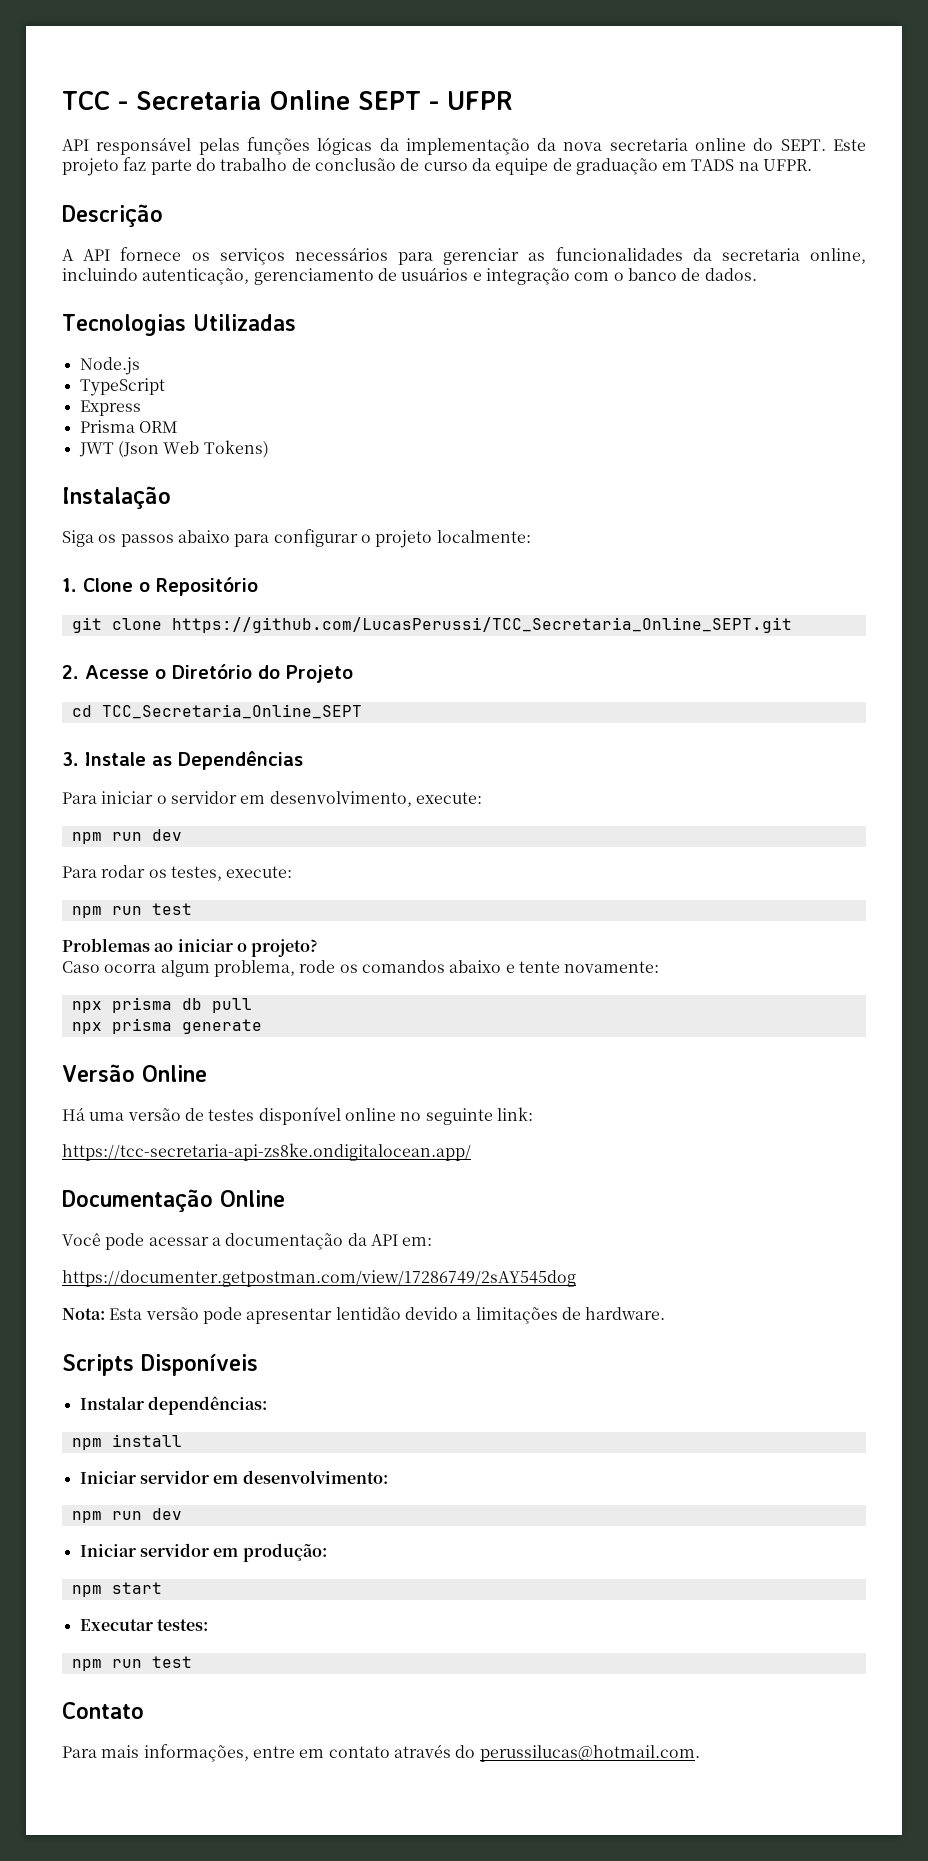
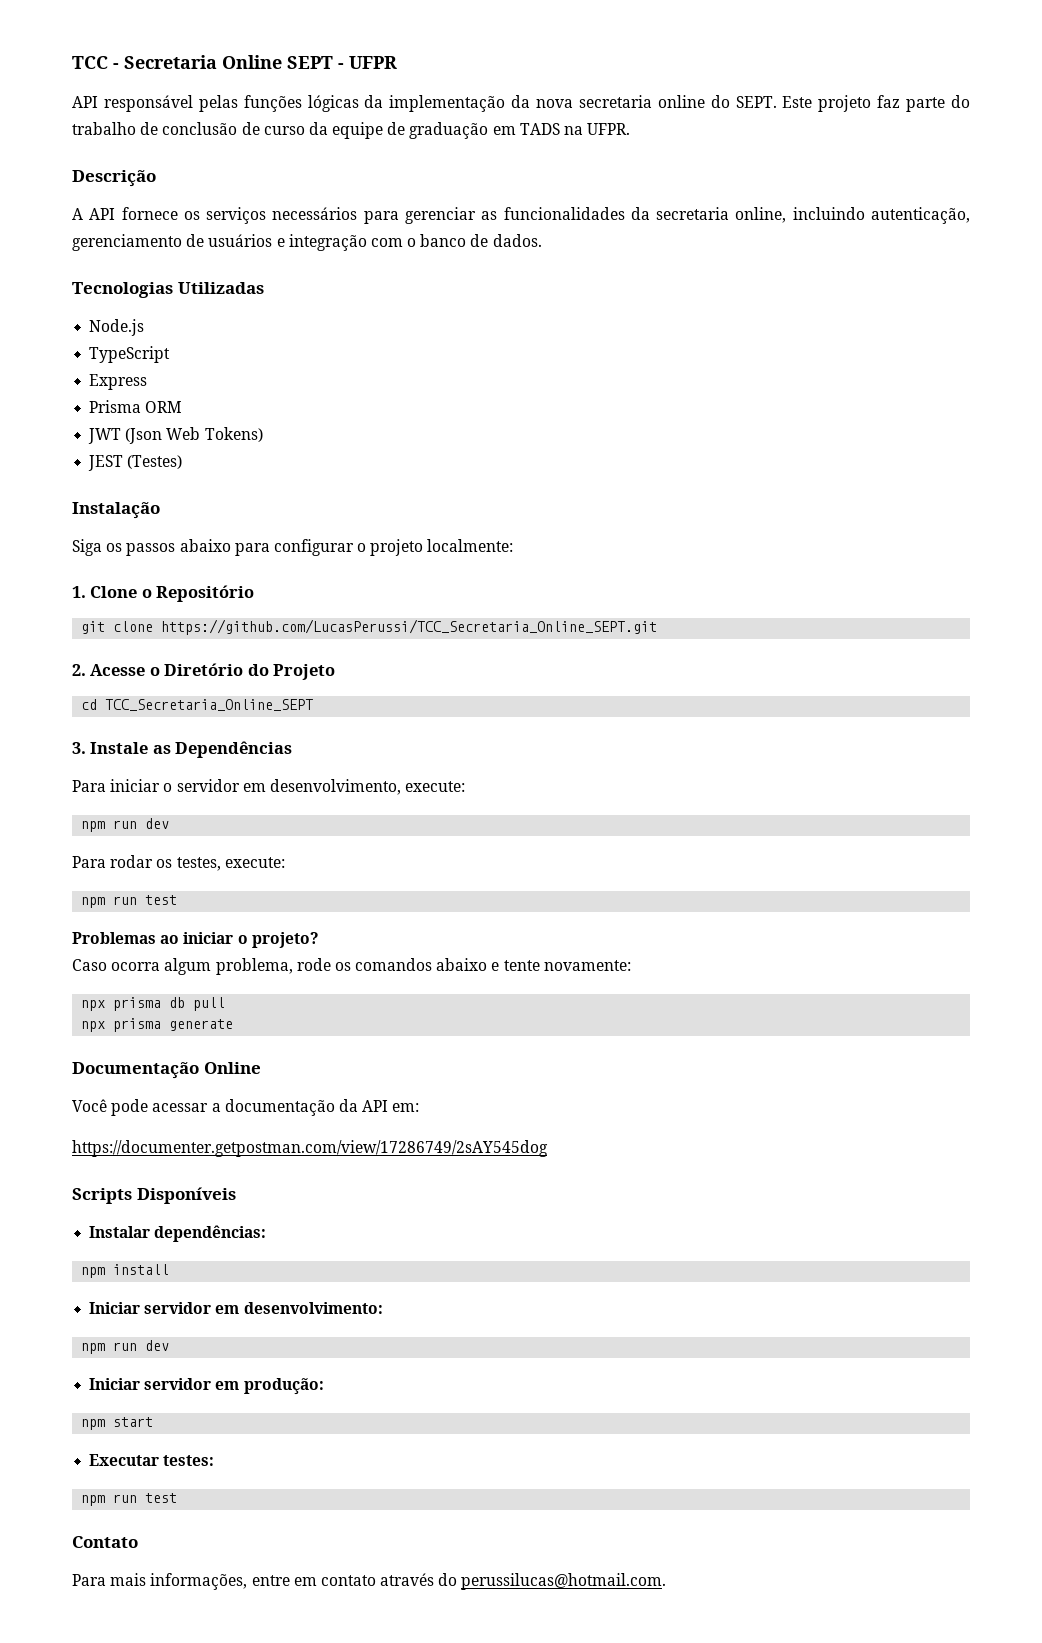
+ JEST (Testes)
- Versão Online
- Há uma versão de testes disponível online no seguinte link:
- https://tcc-secretaria-api-zs8ke.ondigitalocean.app/
- Nota: Esta versão pode apresentar lentidão devido a limitações de hardware.

